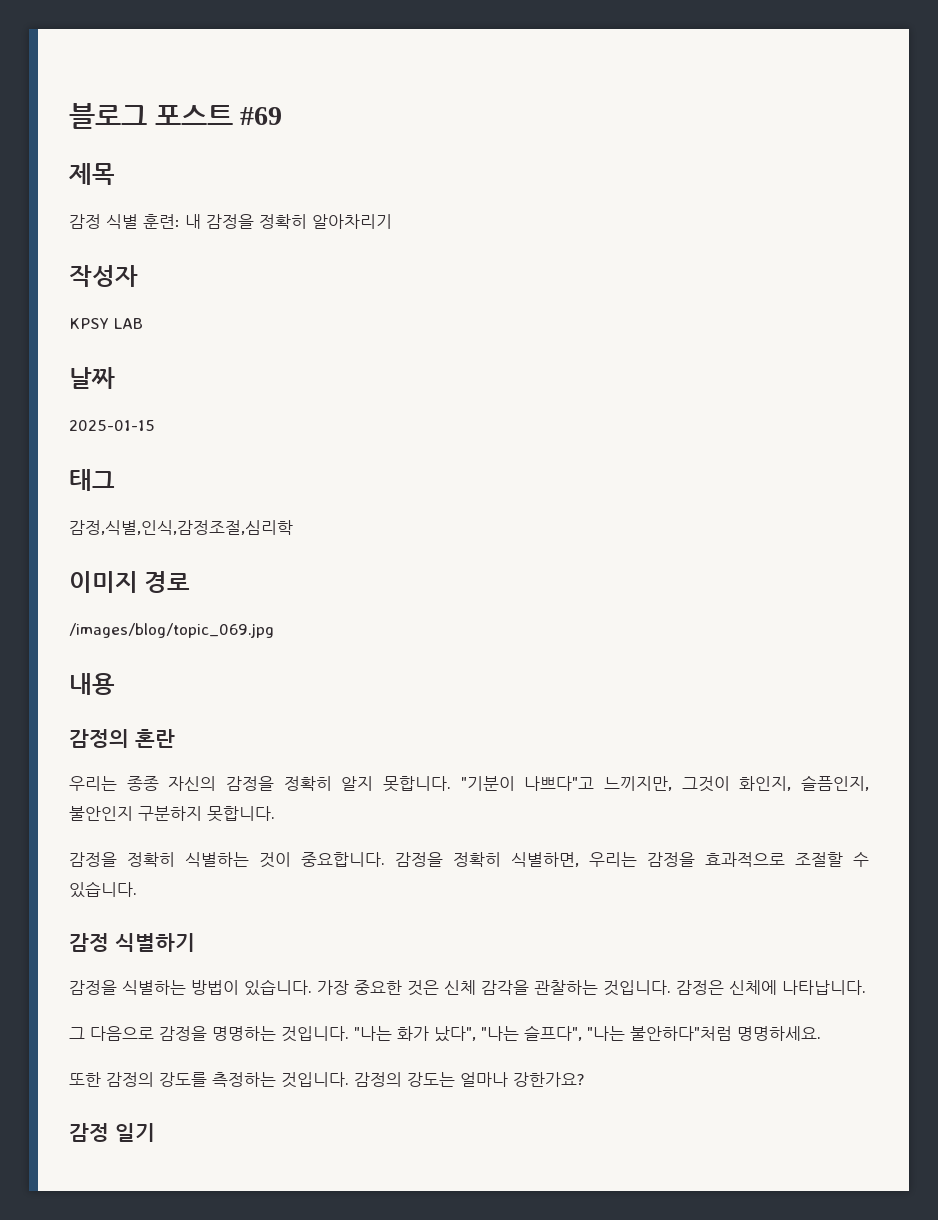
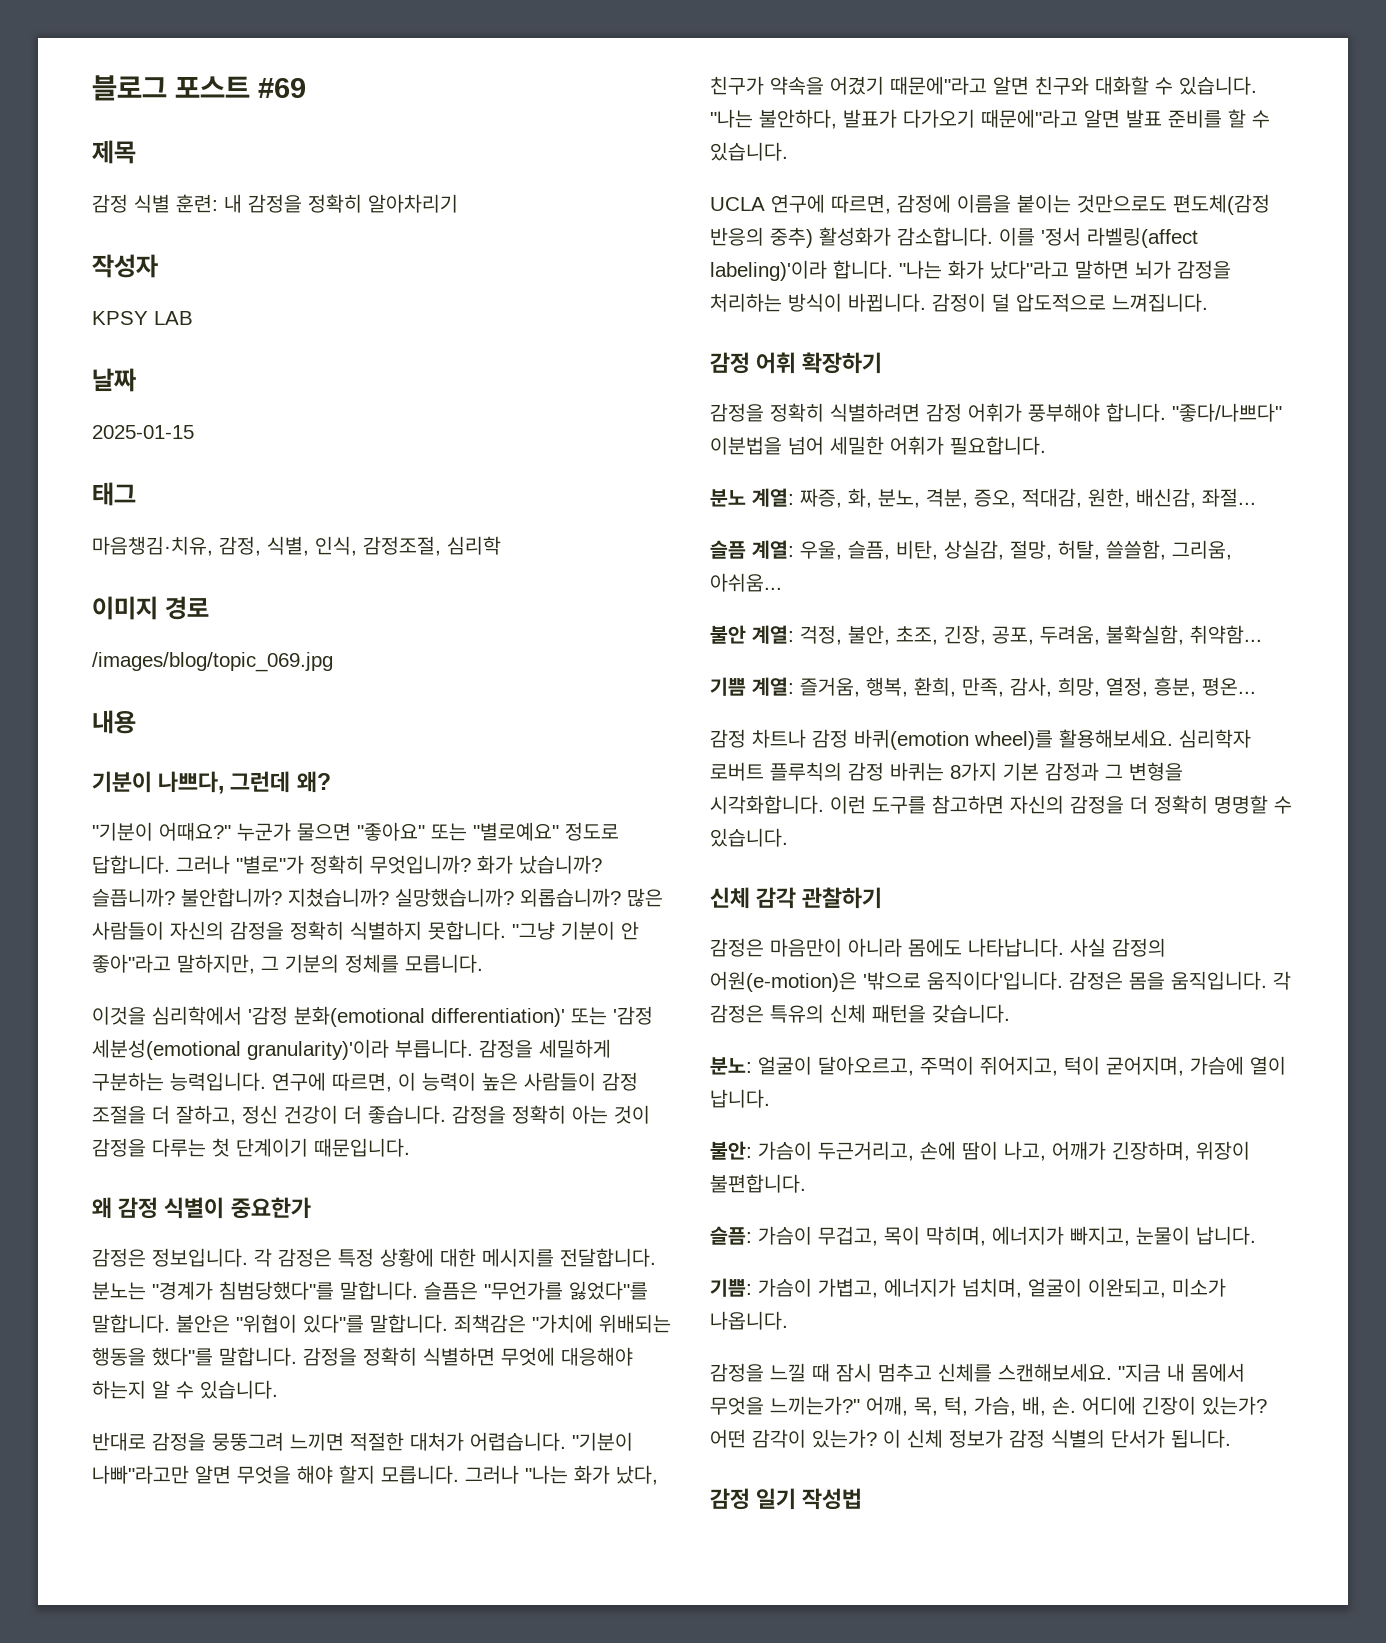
- 감정,식별,인식,감정조절,심리학
+ 마음챙김·치유, 감정, 식별, 인식, 감정조절, 심리학
  이미지 경로
  /images/blog/topic_069.jpg
  내용
- 감정의 혼란
- 우리는 종종 자신의 감정을 정확히 알지 못합니다. "기분이 나쁘다"고 느끼지만, 그것이 화인지, 슬픔인지, 불안인지 구분하지 못합니다.
- 감정을 정확히 식별하는 것이 중요합니다. 감정을 정확히 식별하면, 우리는 감정을 효과적으로 조절할 수 있습니다.
- 감정 식별하기
- 감정을 식별하는 방법이 있습니다. 가장 중요한 것은 신체 감각을 관찰하는 것입니다. 감정은 신체에 나타납니다.
- 그 다음으로 감정을 명명하는 것입니다. "나는 화가 났다", "나는 슬프다", "나는 불안하다"처럼 명명하세요.
- 또한 감정의 강도를 측정하는 것입니다. 감정의 강도는 얼마나 강한가요?
+ 기분이 나쁘다, 그런데 왜?
+ "기분이 어때요?" 누군가 물으면 "좋아요" 또는 "별로예요" 정도로 답합니다. 그러나 "별로"가 정확히 무엇입니까? 화가 났습니까? 슬픕니까? 불안합니까? 지쳤습니까? 실망했습니까? 외롭습니까? 많은 사람들이 자신의 감정을 정확히 식별하지 못합니다. "그냥 기분이 안 좋아"라고 말하지만, 그 기분의 정체를 모릅니다.
+ 이것을 심리학에서 '감정 분화(emotional differentiation)' 또는 '감정 세분성(emotional granularity)'이라 부릅니다. 감정을 세밀하게 구분하는 능력입니다. 연구에 따르면, 이 능력이 높은 사람들이 감정 조절을 더 잘하고, 정신 건강이 더 좋습니다. 감정을 정확히 아는 것이 감정을 다루는 첫 단계이기 때문입니다.
+ 왜 감정 식별이 중요한가
+ 감정은 정보입니다. 각 감정은 특정 상황에 대한 메시지를 전달합니다. 분노는 "경계가 침범당했다"를 말합니다. 슬픔은 "무언가를 잃었다"를 말합니다. 불안은 "위협이 있다"를 말합니다. 죄책감은 "가치에 위배되는 행동을 했다"를 말합니다. 감정을 정확히 식별하면 무엇에 대응해야 하는지 알 수 있습니다.
+ 반대로 감정을 뭉뚱그려 느끼면 적절한 대처가 어렵습니다. "기분이 나빠"라고만 알면 무엇을 해야 할지 모릅니다. 그러나 "나는 화가 났다, 친구가 약속을 어겼기 때문에"라고 알면 친구와 대화할 수 있습니다. "나는 불안하다, 발표가 다가오기 때문에"라고 알면 발표 준비를 할 수 있습니다.
+ UCLA 연구에 따르면, 감정에 이름을 붙이는 것만으로도 편도체(감정 반응의 중추) 활성화가 감소합니다. 이를 '정서 라벨링(affect labeling)'이라 합니다. "나는 화가 났다"라고 말하면 뇌가 감정을 처리하는 방식이 바뀝니다. 감정이 덜 압도적으로 느껴집니다.
+ 감정 어휘 확장하기
+ 감정을 정확히 식별하려면 감정 어휘가 풍부해야 합니다. "좋다/나쁘다" 이분법을 넘어 세밀한 어휘가 필요합니다.
+ 분노 계열: 짜증, 화, 분노, 격분, 증오, 적대감, 원한, 배신감, 좌절...
+ 슬픔 계열: 우울, 슬픔, 비탄, 상실감, 절망, 허탈, 쓸쓸함, 그리움, 아쉬움...
+ 불안 계열: 걱정, 불안, 초조, 긴장, 공포, 두려움, 불확실함, 취약함...
+ 기쁨 계열: 즐거움, 행복, 환희, 만족, 감사, 희망, 열정, 흥분, 평온...
+ 감정 차트나 감정 바퀴(emotion wheel)를 활용해보세요. 심리학자 로버트 플루칙의 감정 바퀴는 8가지 기본 감정과 그 변형을 시각화합니다. 이런 도구를 참고하면 자신의 감정을 더 정확히 명명할 수 있습니다.
+ 신체 감각 관찰하기
+ 감정은 마음만이 아니라 몸에도 나타납니다. 사실 감정의 어원(e-motion)은 '밖으로 움직이다'입니다. 감정은 몸을 움직입니다. 각 감정은 특유의 신체 패턴을 갖습니다.
+ 분노: 얼굴이 달아오르고, 주먹이 쥐어지고, 턱이 굳어지며, 가슴에 열이 납니다.
+ 불안: 가슴이 두근거리고, 손에 땀이 나고, 어깨가 긴장하며, 위장이 불편합니다.
+ 슬픔: 가슴이 무겁고, 목이 막히며, 에너지가 빠지고, 눈물이 납니다.
+ 기쁨: 가슴이 가볍고, 에너지가 넘치며, 얼굴이 이완되고, 미소가 나옵니다.
+ 감정을 느낄 때 잠시 멈추고 신체를 스캔해보세요. "지금 내 몸에서 무엇을 느끼는가?" 어깨, 목, 턱, 가슴, 배, 손. 어디에 긴장이 있는가? 어떤 감각이 있는가? 이 신체 정보가 감정 식별의 단서가 됩니다.
- 감정 일기
+ 감정 일기 작성법

